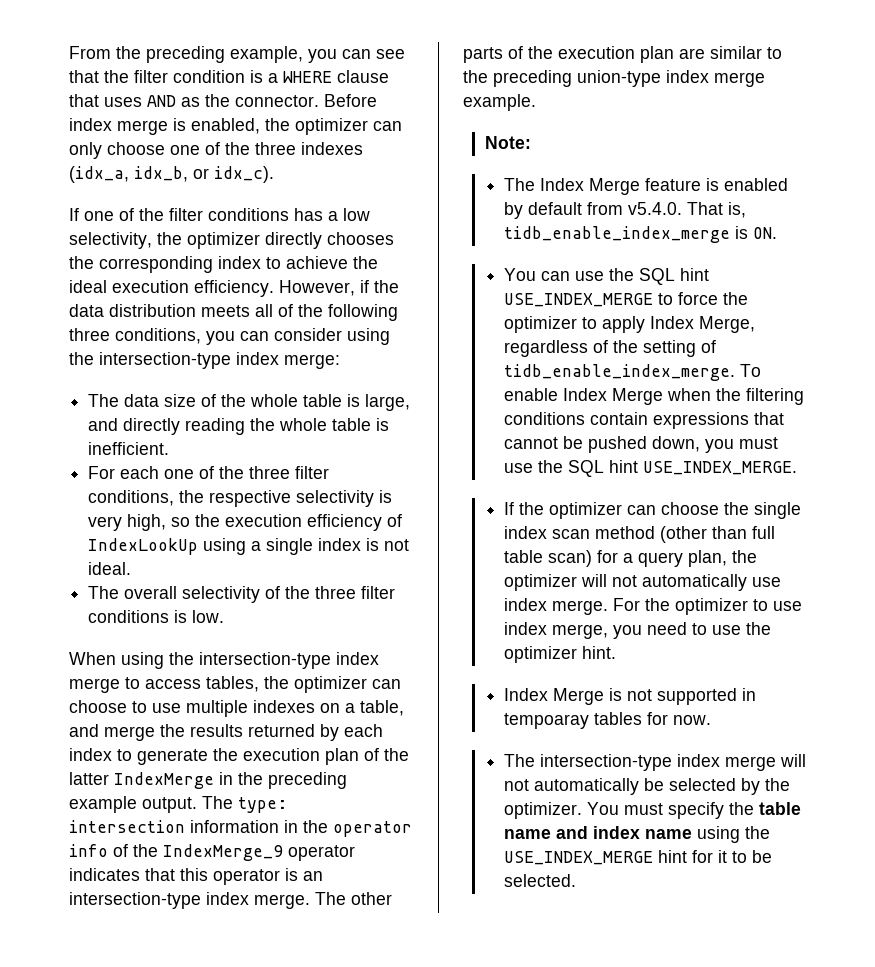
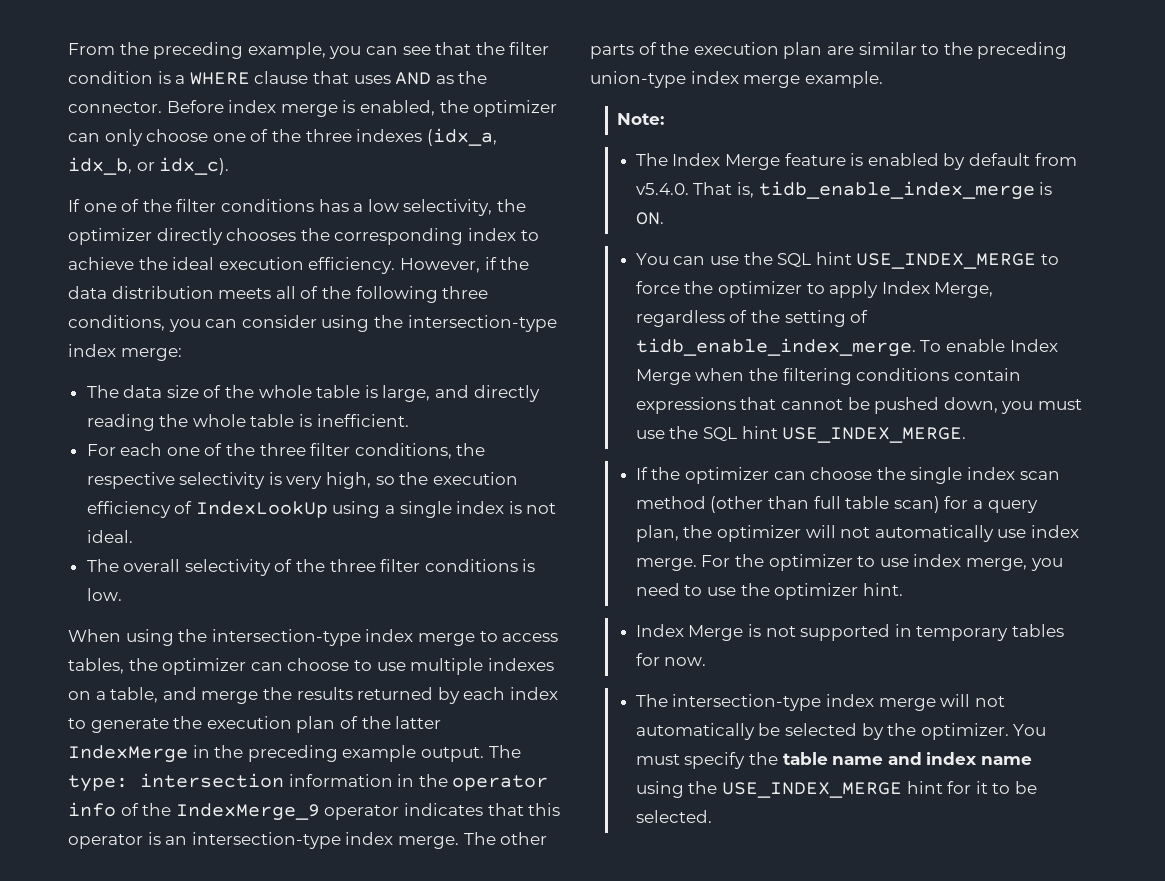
- Index Merge is not supported in tempoaray tables for now.
+ Index Merge is not supported in temporary tables for now.

